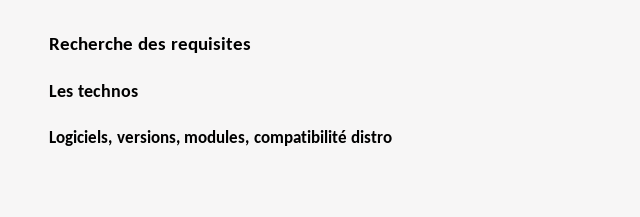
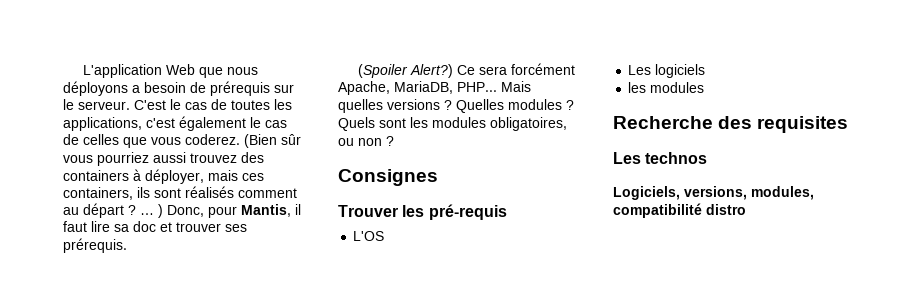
+ L'application Web que nous déployons a besoin de prérequis sur le serveur. C'est le cas de toutes les applications, c'est également le cas de celles que vous coderez. (Bien sûr vous pourriez aussi trouvez des containers à déployer, mais ces containers, ils sont réalisés comment au départ ? … ) Donc, pour Mantis, il faut lire sa doc et trouver ses prérequis.
+ (Spoiler Alert?) Ce sera forcément Apache, MariaDB, PHP... Mais quelles versions ? Quelles modules ? Quels sont les modules obligatoires, ou non ?
+ Consignes
+ Trouver les pré-requis
+ L'OS
+ Les logiciels
+ les modules

